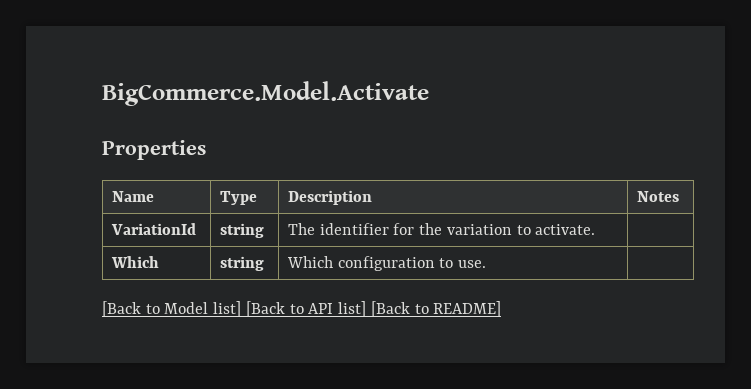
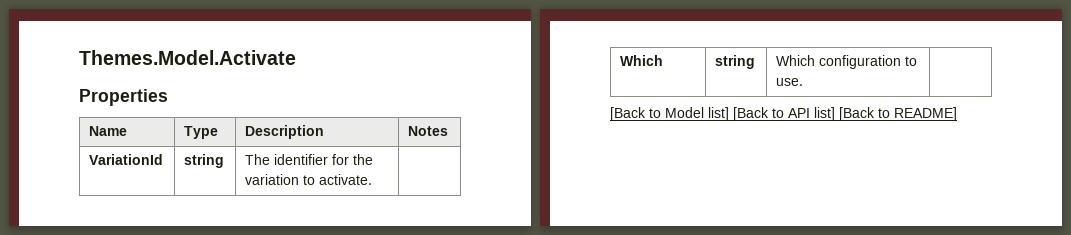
- BigCommerce.Model.Activate
+ Themes.Model.Activate

